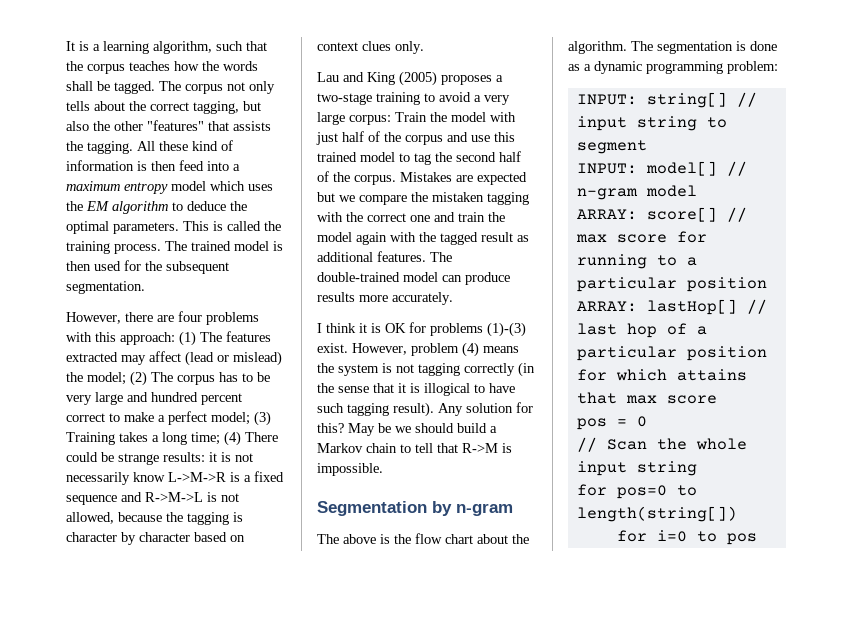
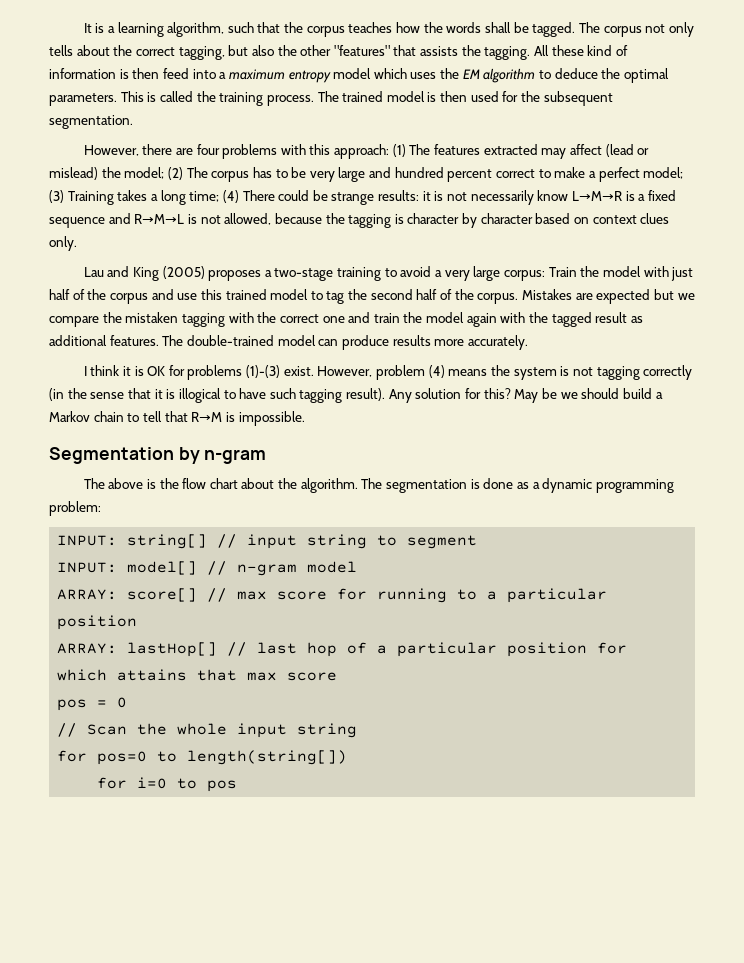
- it is not necessarily know L->M->R is a fixed sequence and R->M->L is not allowed, because the tagging is character by character based on context clues only.
+ it is not necessarily know L→M→R is a fixed sequence and R→M→L is not allowed, because the tagging is character by character based on context clues only.
- May be we should build a Markov chain to tell that R->M is impossible.
+ May be we should build a Markov chain to tell that R→M is impossible.

